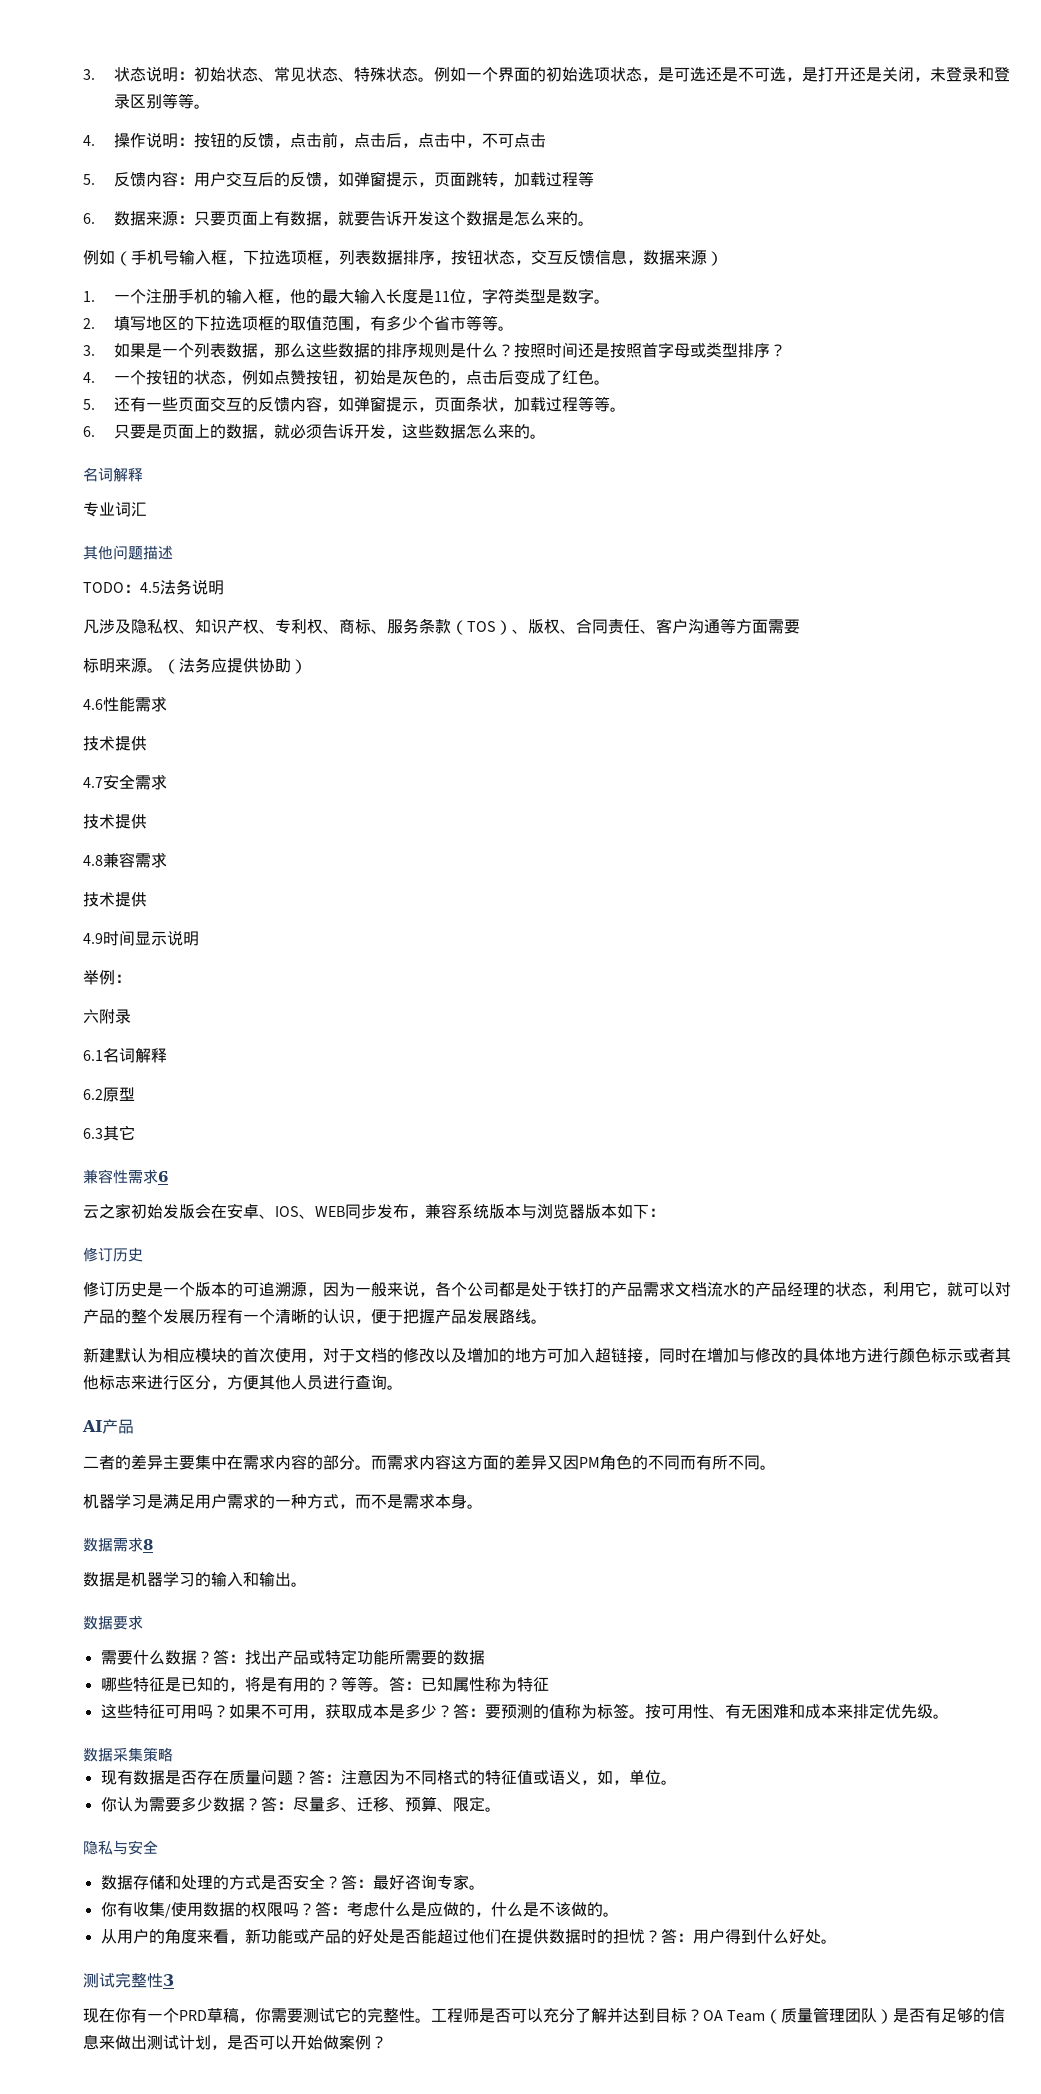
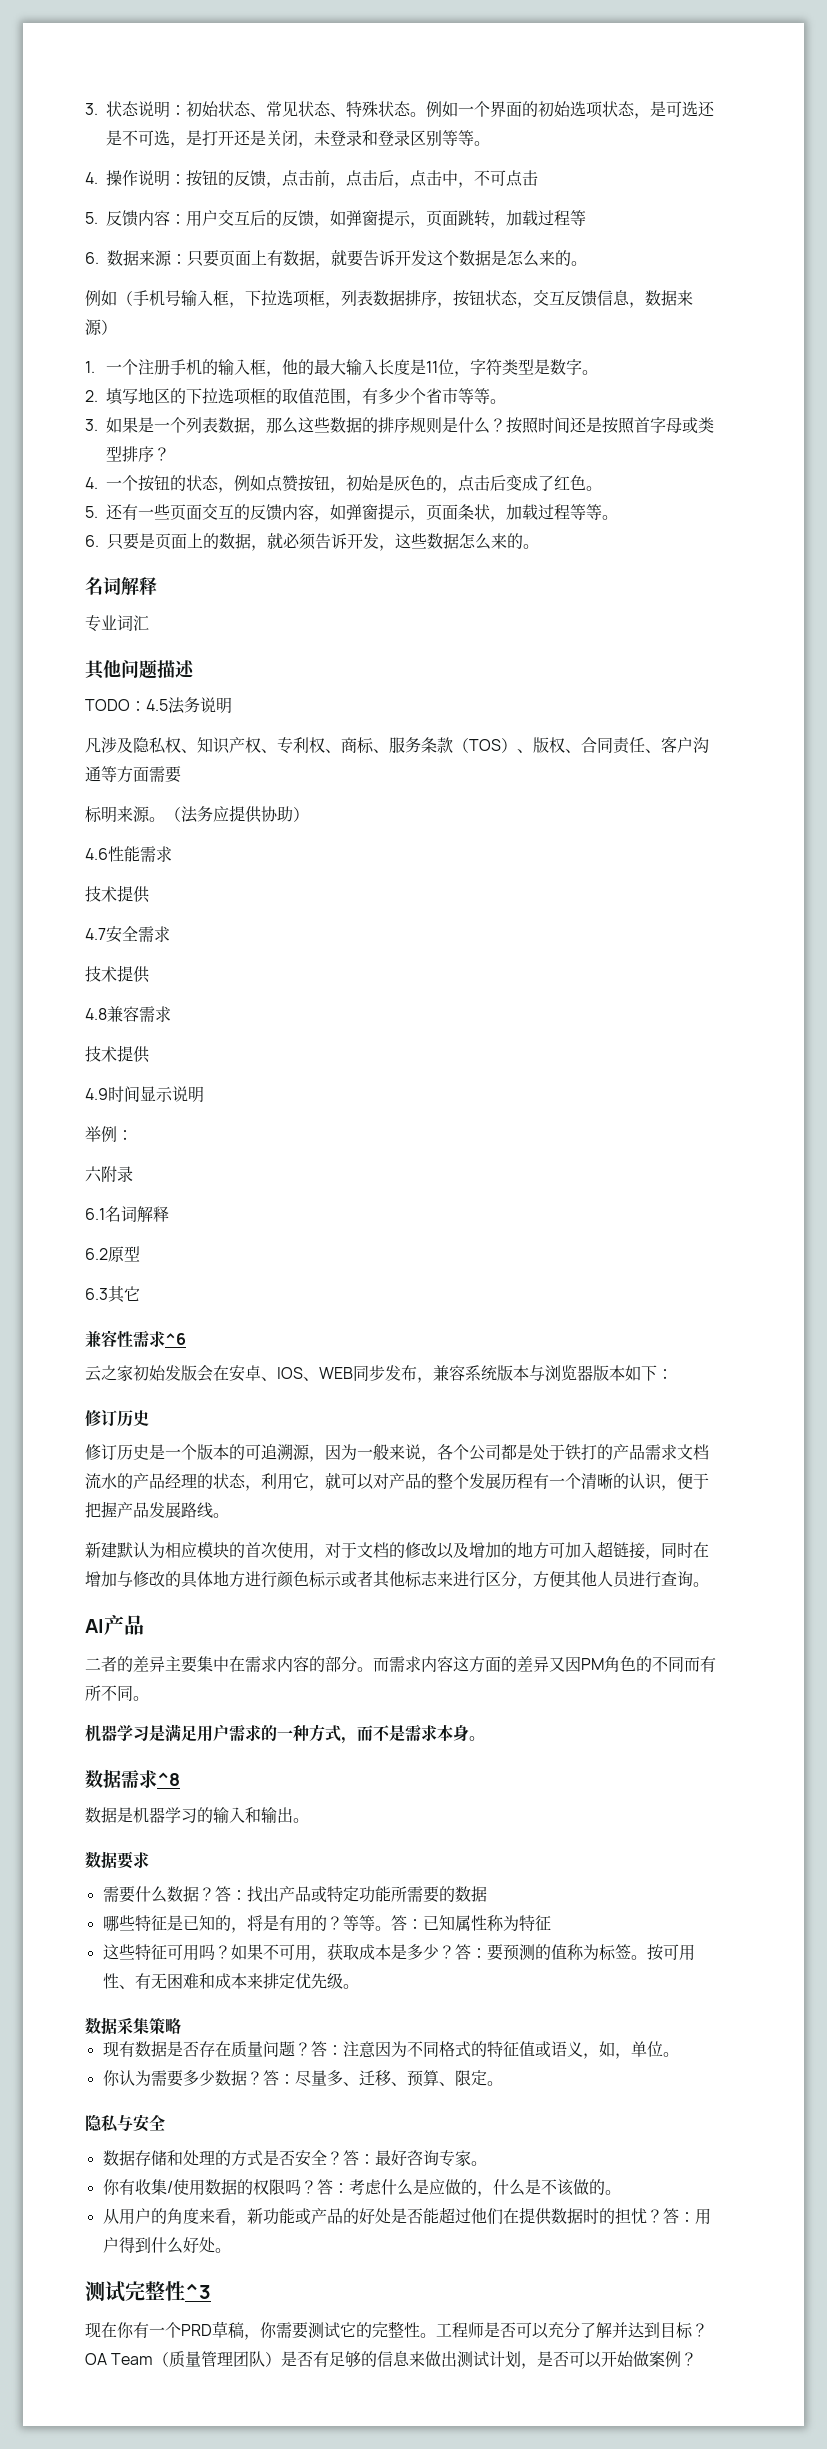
- 兼容性需求6
+ 兼容性需求^6
- 数据需求8
+ 数据需求^8
- 测试完整性3
+ 测试完整性^3

